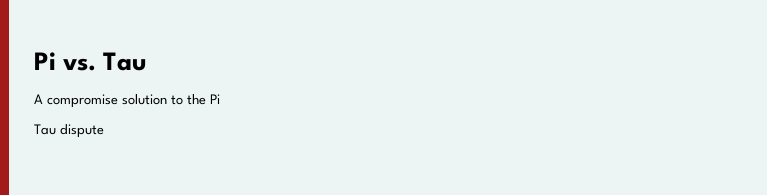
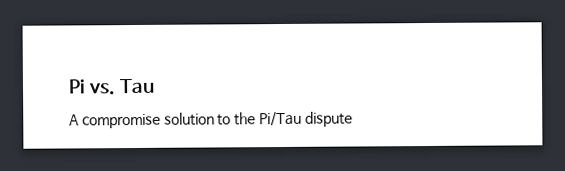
- A compromise solution to the Pi
- Tau dispute
+ A compromise solution to the Pi/Tau dispute

